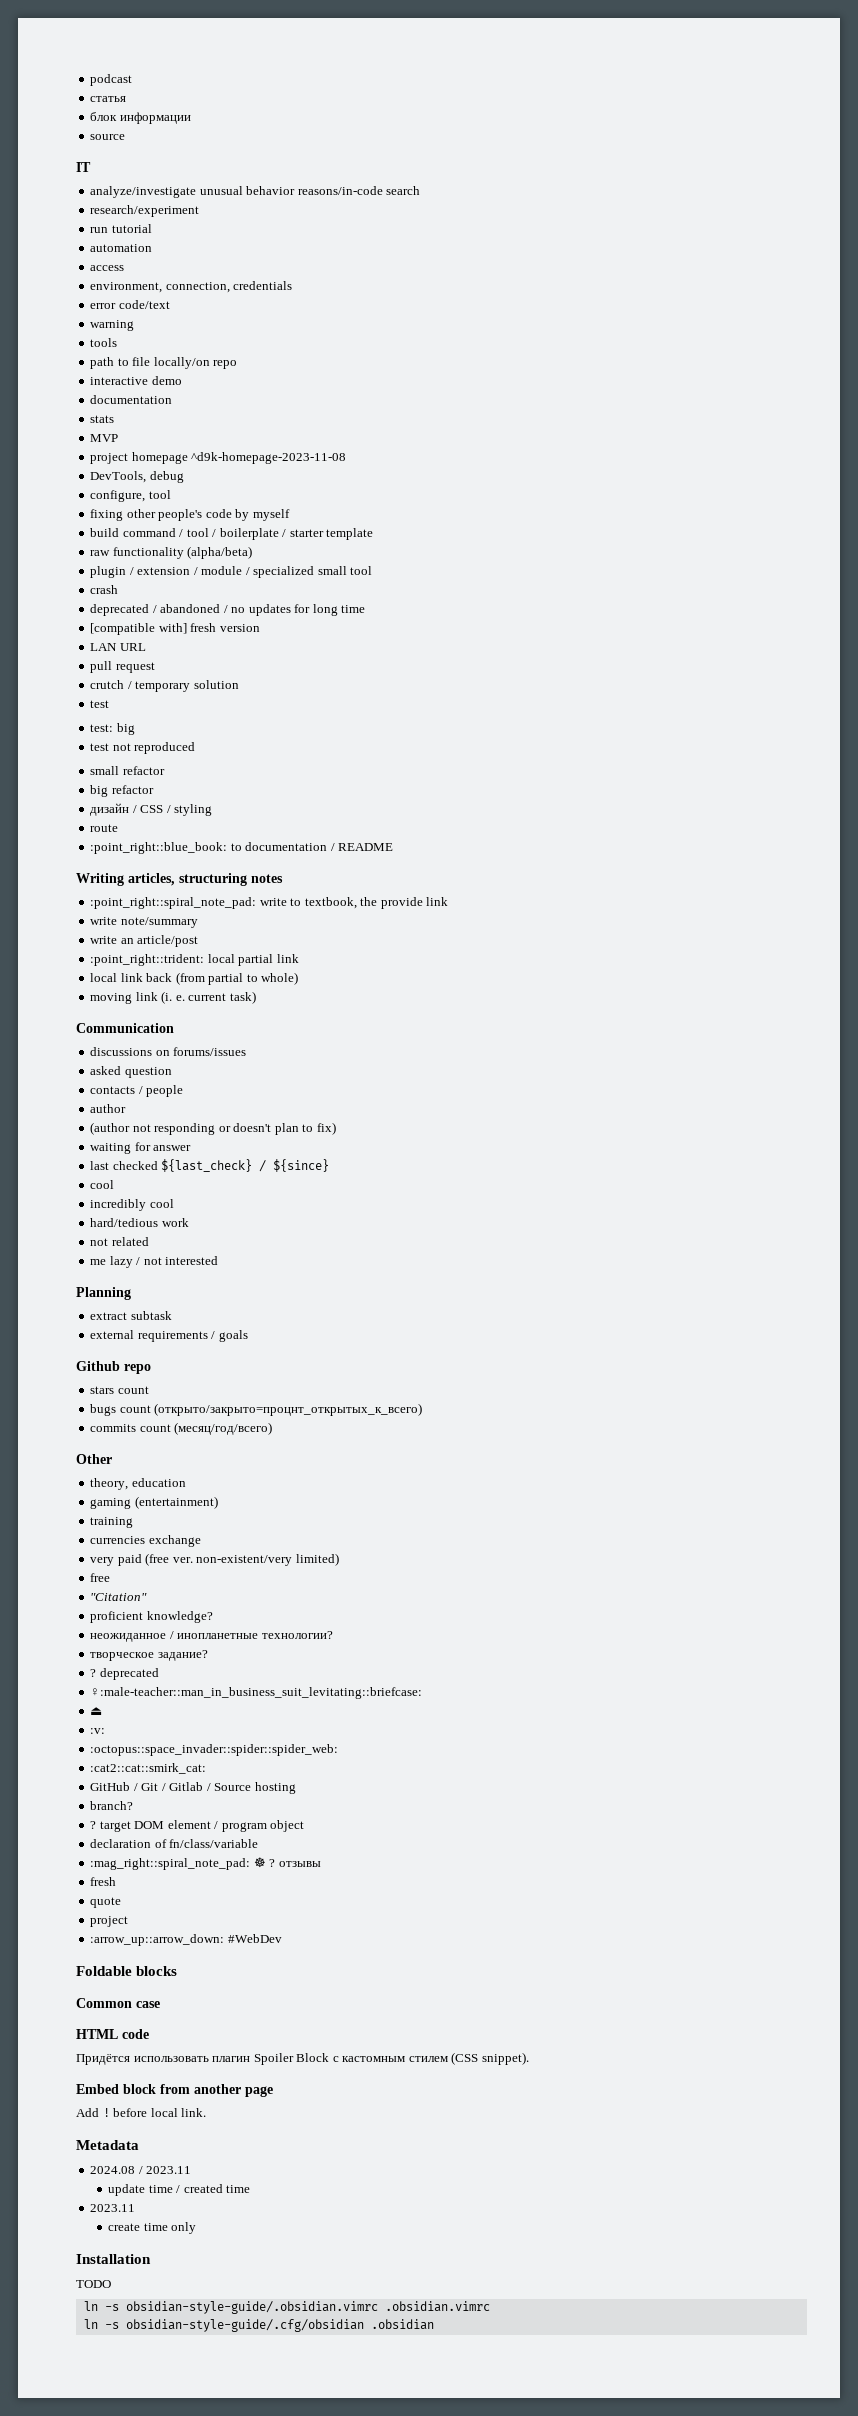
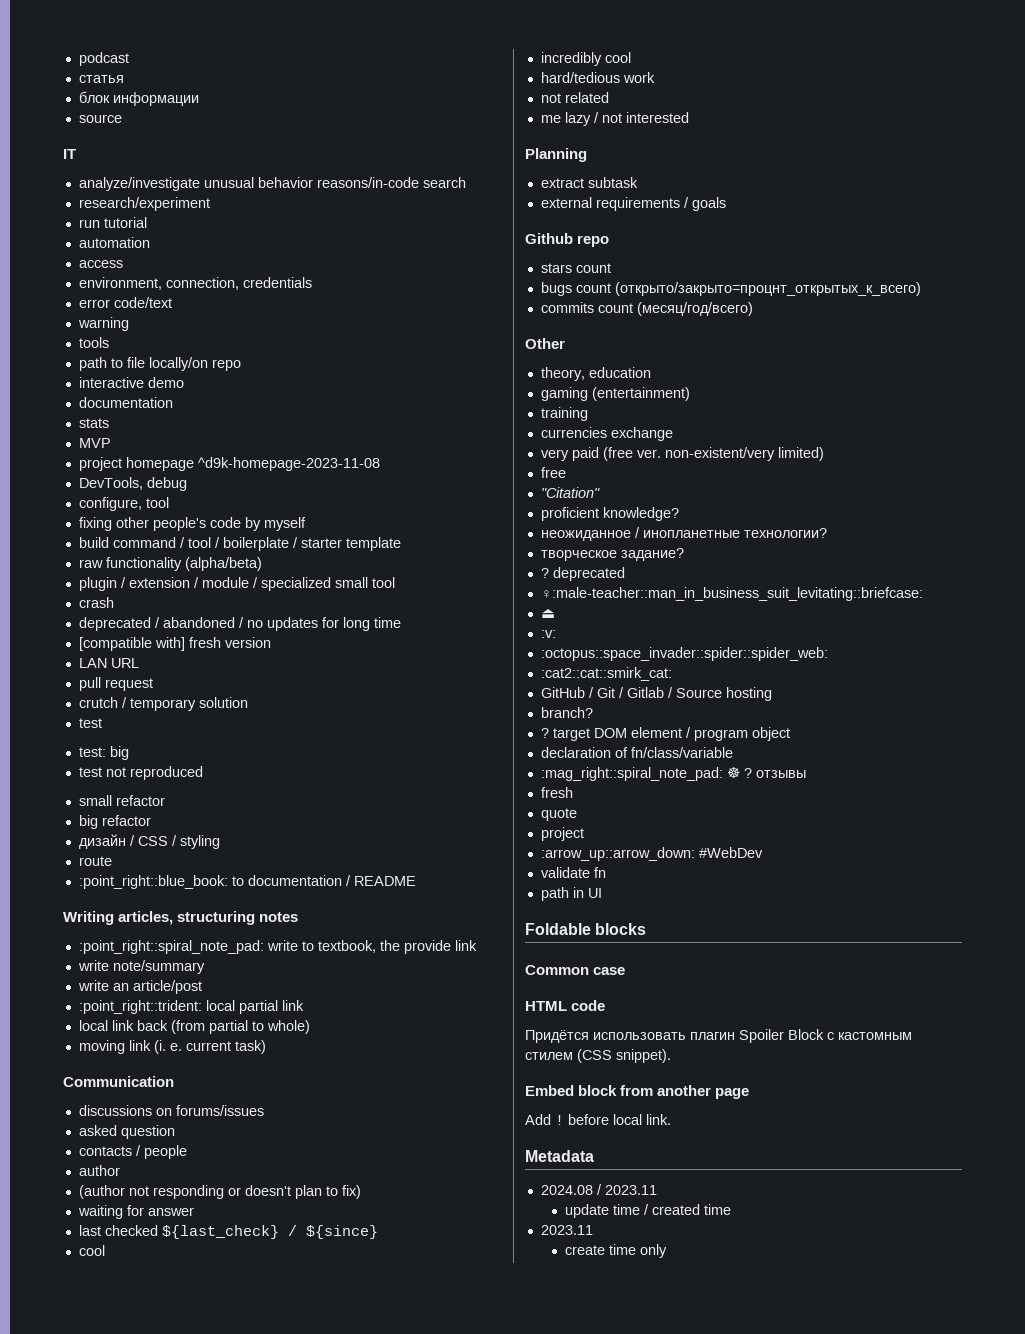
+ validate fn
+ path in UI
- Installation
- TODO
- ln -s obsidian-style-guide/.obsidian.vimrc .obsidian.vimrc
- ln -s obsidian-style-guide/.cfg/obsidian .obsidian

